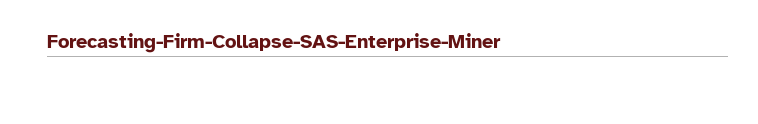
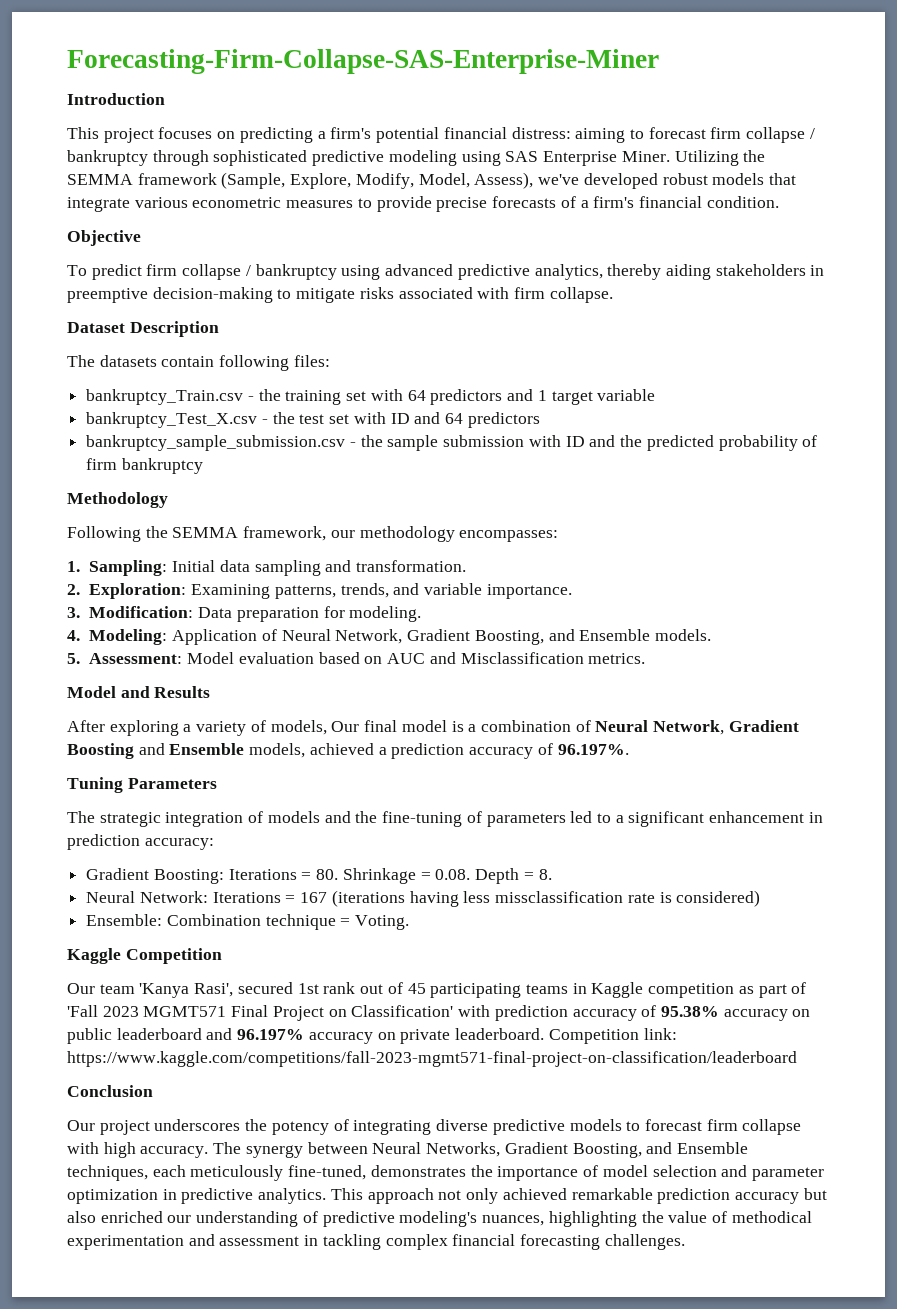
+ Introduction
+ This project focuses on predicting a firm's potential financial distress: aiming to forecast firm collapse / bankruptcy through sophisticated predictive modeling using SAS Enterprise Miner. Utilizing the SEMMA framework (Sample, Explore, Modify, Model, Assess), we've developed robust models that integrate various econometric measures to provide precise forecasts of a firm's financial condition.
+ Objective
+ To predict firm collapse / bankruptcy using advanced predictive analytics, thereby aiding stakeholders in preemptive decision-making to mitigate risks associated with firm collapse.
+ Dataset Description
+ The datasets contain following files:
+ bankruptcy_Train.csv - the training set with 64 predictors and 1 target variable
+ bankruptcy_Test_X.csv - the test set with ID and 64 predictors
+ bankruptcy_sample_submission.csv - the sample submission with ID and the predicted probability of firm bankruptcy
+ Methodology
+ Following the SEMMA framework, our methodology encompasses:
+ 1. Sampling: Initial data sampling and transformation.
+ 2. Exploration: Examining patterns, trends, and variable importance.
+ 3. Modification: Data preparation for modeling.
+ 4. Modeling: Application of Neural Network, Gradient Boosting, and Ensemble models.
+ 5. Assessment: Model evaluation based on AUC and Misclassification metrics.
+ Model and Results
+ After exploring a variety of models, Our final model is a combination of Neural Network, Gradient Boosting and Ensemble models, achieved a prediction accuracy of 96.197%.
+ Tuning Parameters
+ The strategic integration of models and the fine-tuning of parameters led to a significant enhancement in prediction accuracy:
+ Gradient Boosting: Iterations = 80. Shrinkage = 0.08. Depth = 8.
+ Neural Network: Iterations = 167 (iterations having less missclassification rate is considered)
+ Ensemble: Combination technique = Voting.
+ Kaggle Competition
+ Our team 'Kanya Rasi', secured 1st rank out of 45 participating teams in Kaggle competition as part of 'Fall 2023 MGMT571 Final Project on Classification' with prediction accuracy of 95.38% accuracy on public leaderboard and 96.197% accuracy on private leaderboard. Competition link: https://www.kaggle.com/competitions/fall-2023-mgmt571-final-project-on-classification/leaderboard
+ Conclusion
+ Our project underscores the potency of integrating diverse predictive models to forecast firm collapse with high accuracy. The synergy between Neural Networks, Gradient Boosting, and Ensemble techniques, each meticulously fine-tuned, demonstrates the importance of model selection and parameter optimization in predictive analytics. This approach not only achieved remarkable prediction accuracy but also enriched our understanding of predictive modeling's nuances, highlighting the value of methodical experimentation and assessment in tackling complex financial forecasting challenges.

